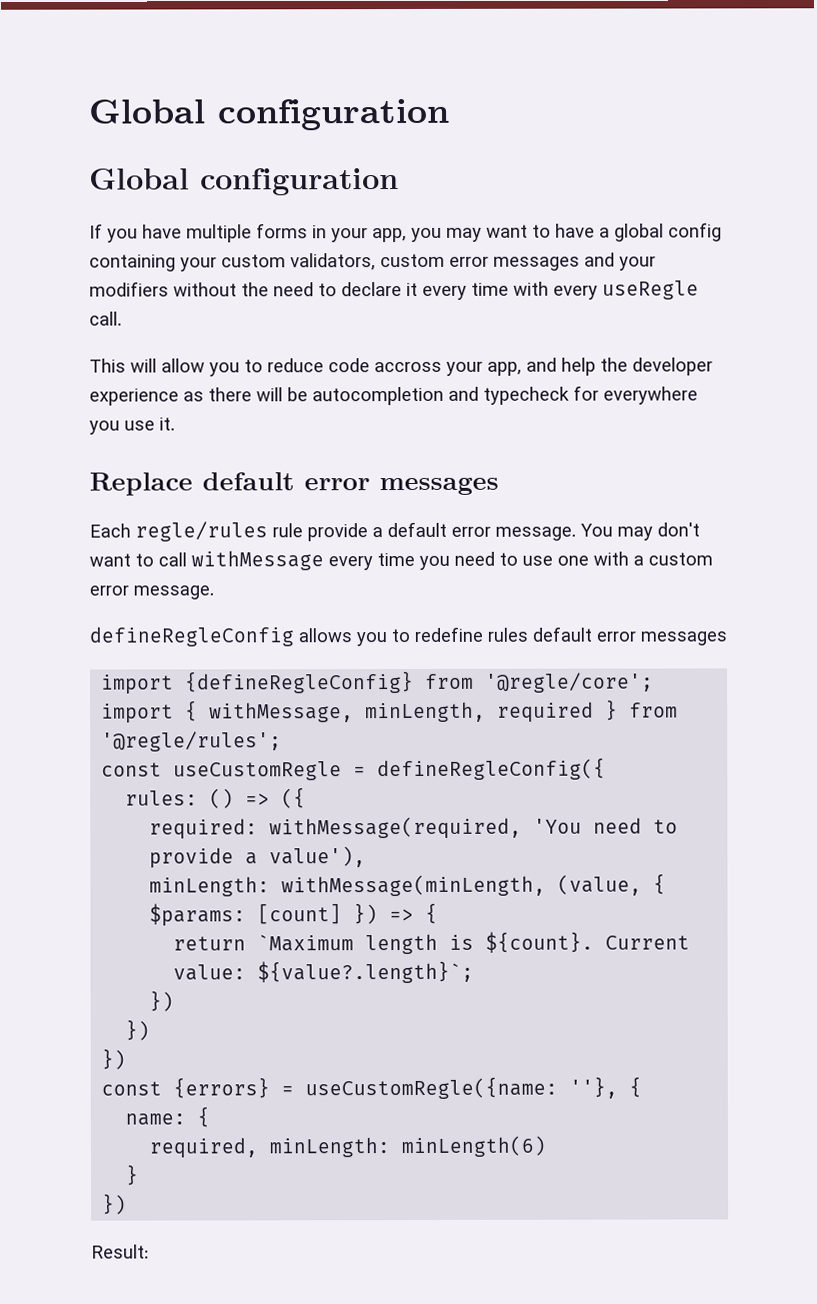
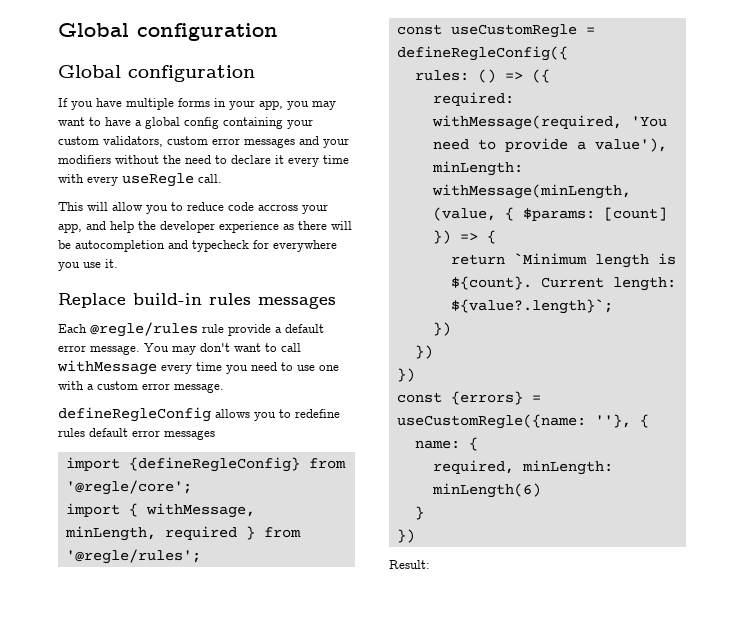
- Replace default error messages
+ Replace build-in rules messages
- Each regle/rules rule provide a default error message.
+ Each @regle/rules rule provide a default error message.
- return `Maximum length is ${count}.
+ return `Minimum length is ${count}.
- Current value: ${value?.length}`;
+ Current length: ${value?.length}`;

